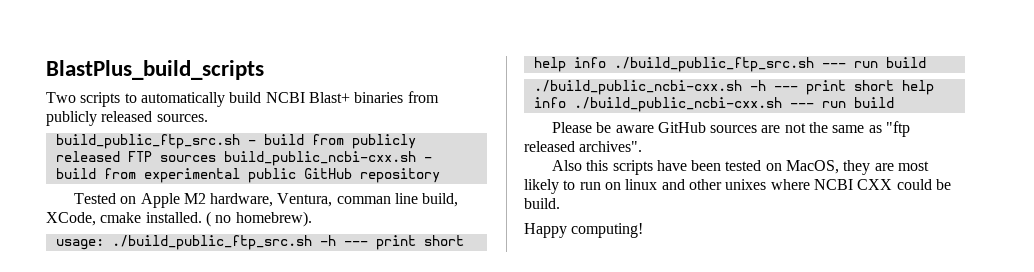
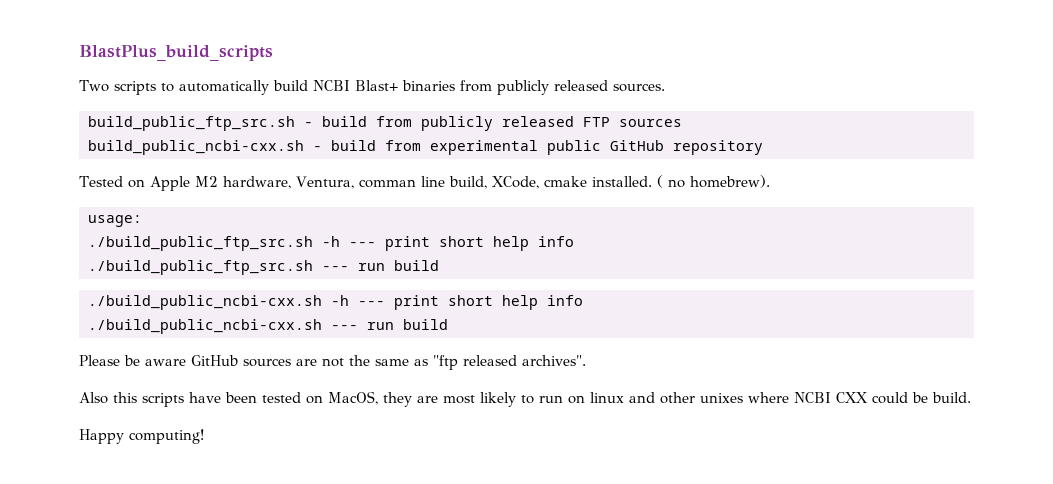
- build_public_ftp_src.sh - build from publicly released FTP sources build_public_ncbi-cxx.sh - build from experimental public GitHub repository
+ build_public_ftp_src.sh - build from publicly released FTP sources
+ build_public_ncbi-cxx.sh - build from experimental public GitHub repository
- usage: ./build_public_ftp_src.sh -h --- print short help info ./build_public_ftp_src.sh --- run build
+ usage:
+ ./build_public_ftp_src.sh -h --- print short help info
+ ./build_public_ftp_src.sh --- run build
- ./build_public_ncbi-cxx.sh -h --- print short help info ./build_public_ncbi-cxx.sh --- run build
+ ./build_public_ncbi-cxx.sh -h --- print short help info
+ ./build_public_ncbi-cxx.sh --- run build

